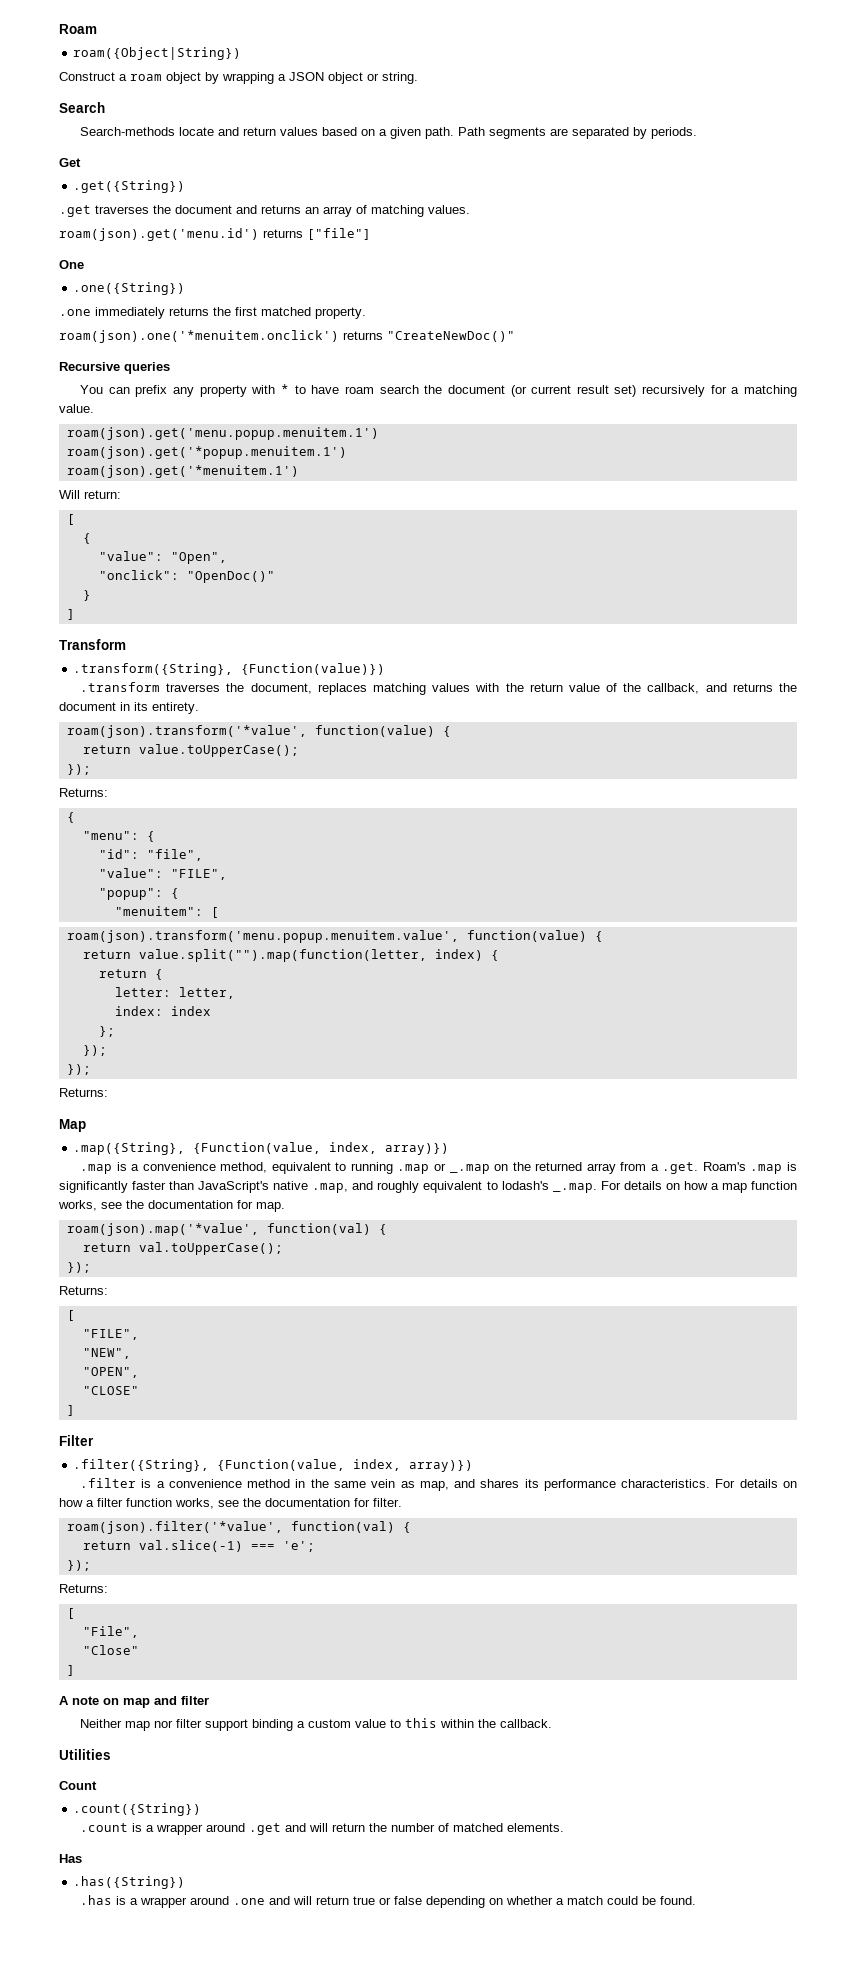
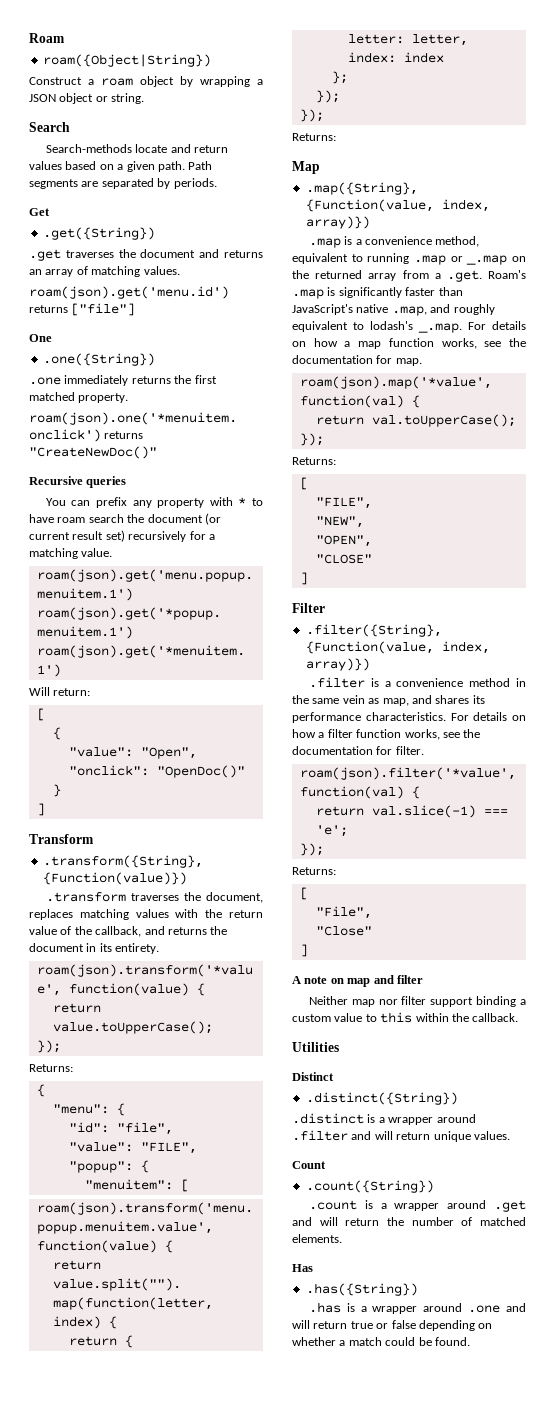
+ Distinct
+ .distinct({String})
+ .distinct is a wrapper around .filter and will return unique values.

